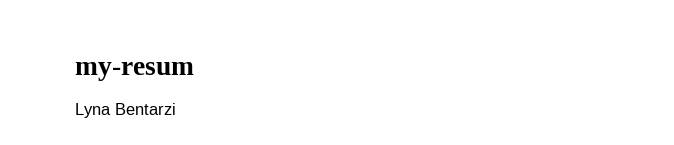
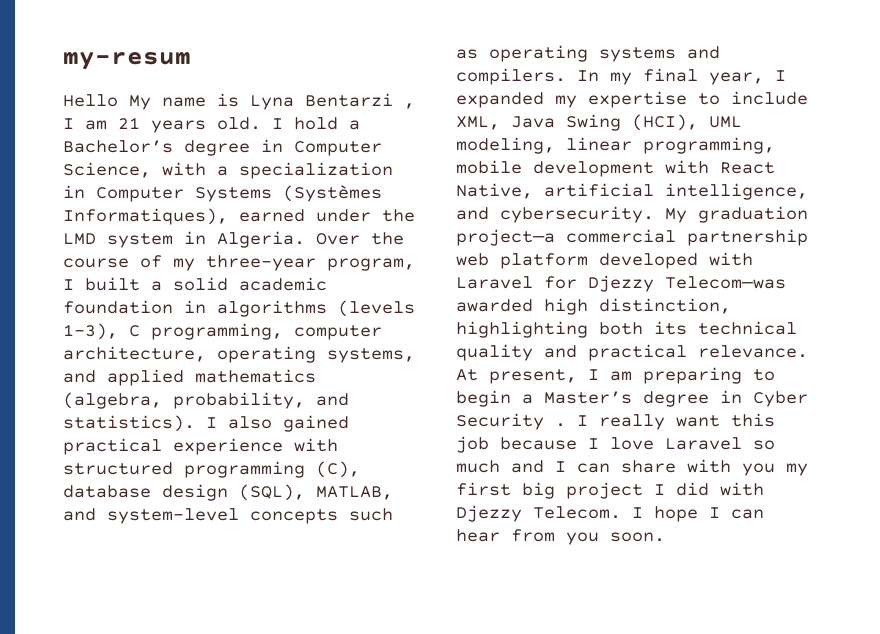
- Lyna Bentarzi
+ Hello My name is Lyna Bentarzi , I am 21 years old. I hold a Bachelor’s degree in Computer Science, with a specialization in Computer Systems (Systèmes Informatiques), earned under the LMD system in Algeria. Over the course of my three-year program, I built a solid academic foundation in algorithms (levels 1–3), C programming, computer architecture, operating systems, and applied mathematics (algebra, probability, and statistics). I also gained practical experience with structured programming (C), database design (SQL), MATLAB, and system-level concepts such as operating systems and compilers. In my final year, I expanded my expertise to include XML, Java Swing (HCI), UML modeling, linear programming, mobile development with React Native, artificial intelligence, and cybersecurity. My graduation project—a commercial partnership web platform developed with Laravel for Djezzy Telecom—was awarded high distinction, highlighting both its technical quality and practical relevance. At present, I am preparing to begin a Master’s degree in Cyber Security . I really want this job because I love Laravel so much and I can share with you my first big project I did with Djezzy Telecom. I hope I can hear from you soon.

